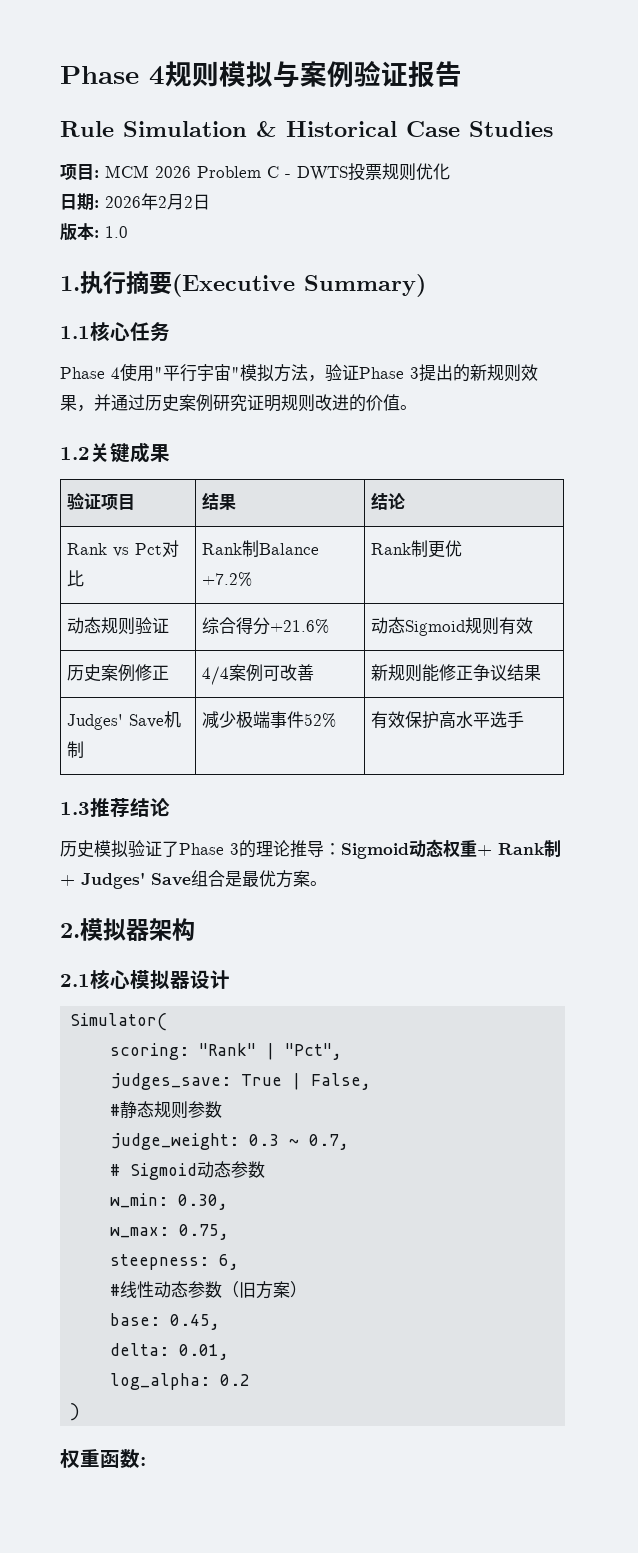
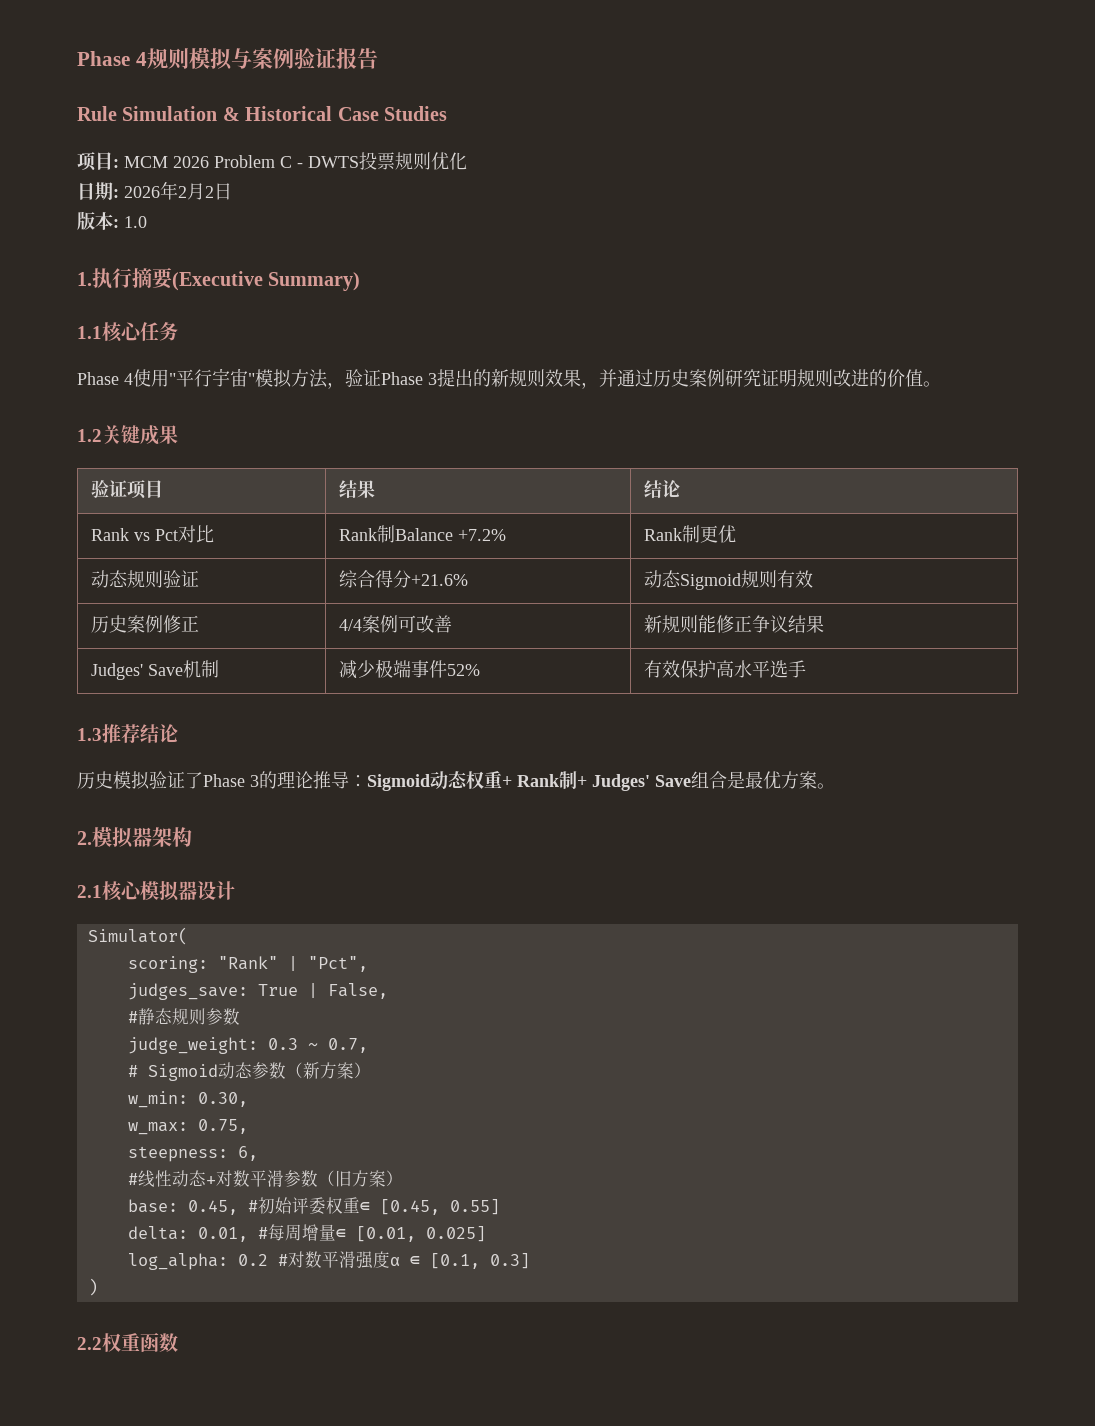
- # Sigmoid动态参数
+ # Sigmoid动态参数（新方案）
- #线性动态参数（旧方案）
+ #线性动态+对数平滑参数（旧方案）
- base: 0.45,
- delta: 0.01,
- log_alpha: 0.2
+ base: 0.45, #初始评委权重∈ [0.45, 0.55]
+ delta: 0.01, #每周增量∈ [0.01, 0.025]
+ log_alpha: 0.2 #对数平滑强度α ∈ [0.1, 0.3]
  )
- 权重函数:
+ 2.2权重函数

